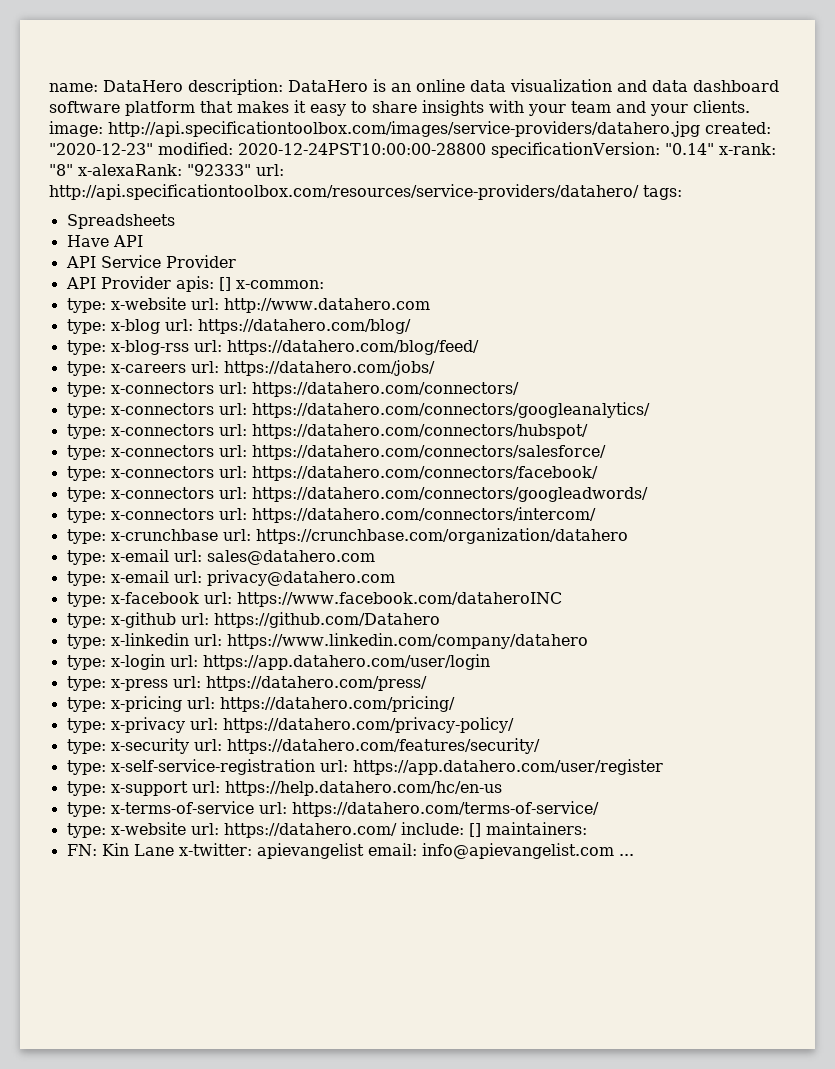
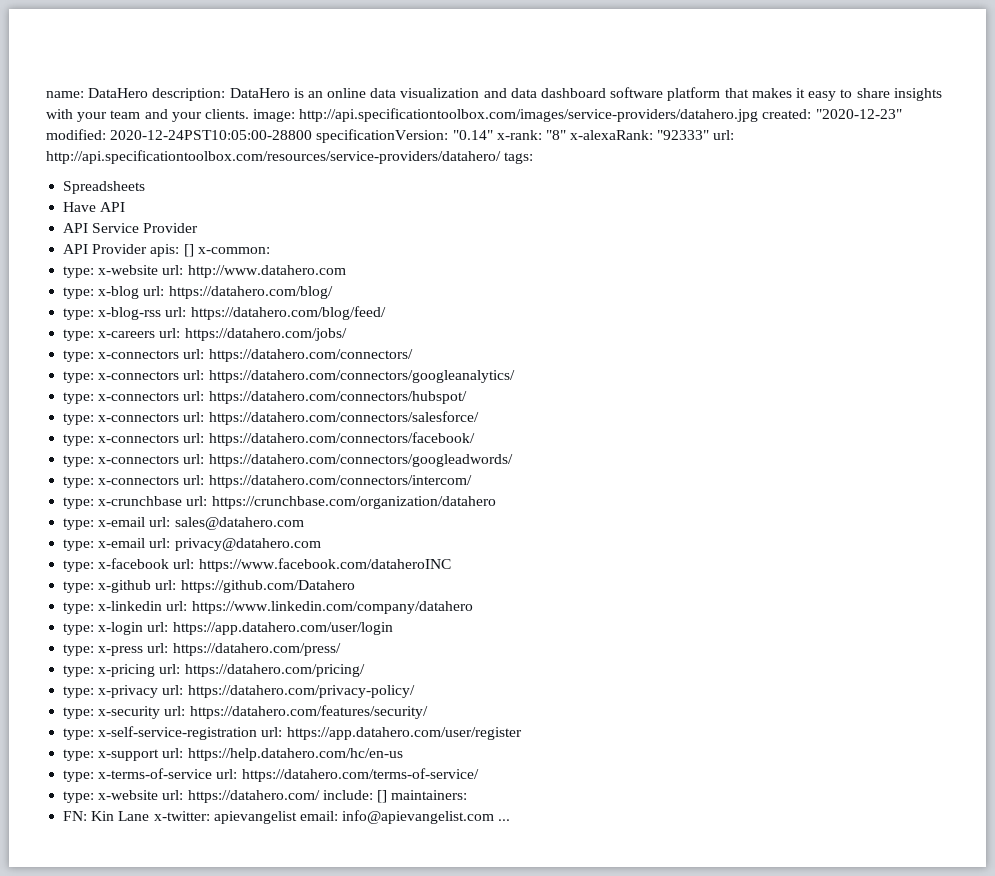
- name: DataHero description: DataHero is an online data visualization and data dashboard software platform that makes it easy to share insights with your team and your clients. image: http://api.specificationtoolbox.com/images/service-providers/datahero.jpg created: "2020-12-23" modified: 2020-12-24PST10:00:00-28800 specificationVersion: "0.14" x-rank: "8" x-alexaRank: "92333" url: http://api.specificationtoolbox.com/resources/service-providers/datahero/ tags:
+ name: DataHero description: DataHero is an online data visualization and data dashboard software platform that makes it easy to share insights with your team and your clients. image: http://api.specificationtoolbox.com/images/service-providers/datahero.jpg created: "2020-12-23" modified: 2020-12-24PST10:05:00-28800 specificationVersion: "0.14" x-rank: "8" x-alexaRank: "92333" url: http://api.specificationtoolbox.com/resources/service-providers/datahero/ tags:

